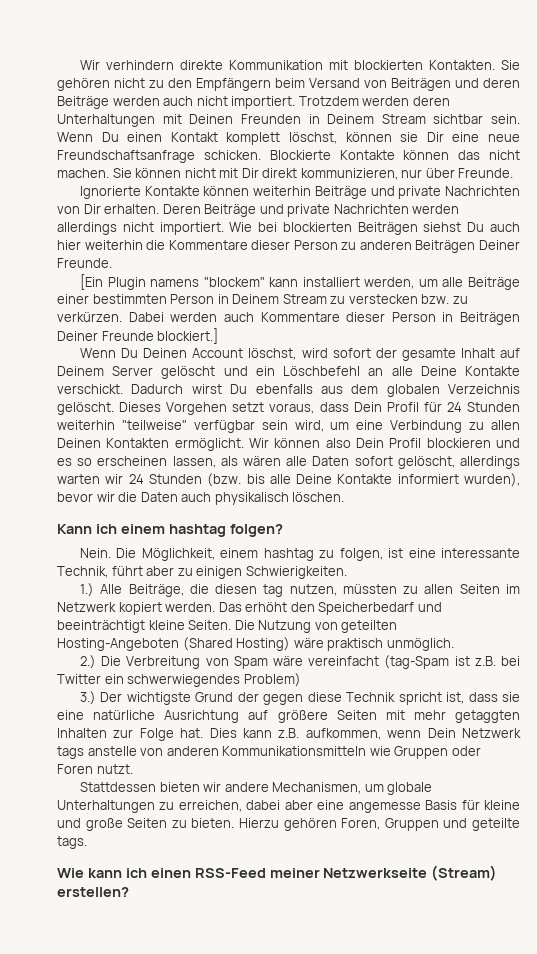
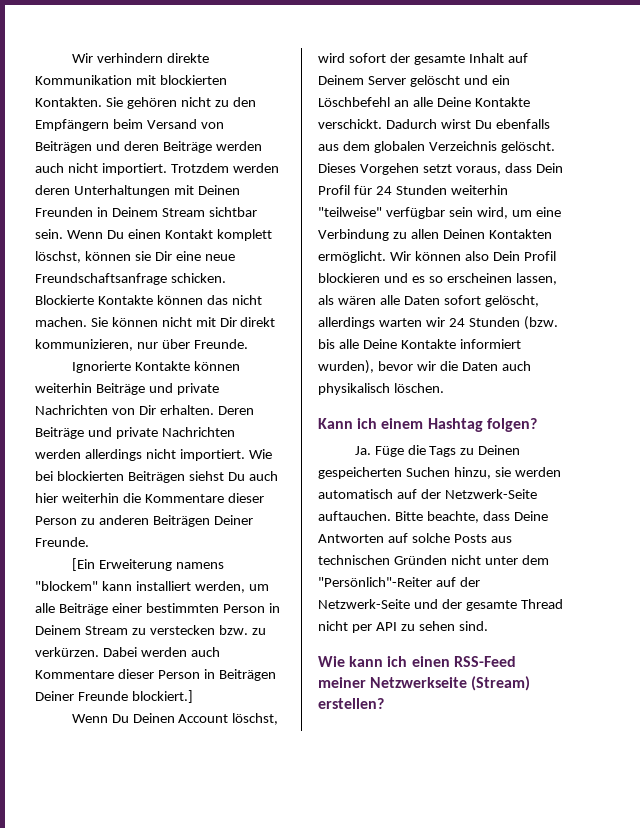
- [Ein Plugin namens "blockem" kann installiert werden, um alle Beiträge einer bestimmten Person in Deinem Stream zu verstecken bzw. zu verkürzen.
+ [Ein Erweiterung namens "blockem" kann installiert werden, um alle Beiträge einer bestimmten Person in Deinem Stream zu verstecken bzw. zu verkürzen.
- Kann ich einem hashtag folgen?
+ Kann ich einem Hashtag folgen?
- Nein. Die Möglichkeit, einem hashtag zu folgen, ist eine interessante Technik, führt aber zu einigen Schwierigkeiten.
- 1.) Alle Beiträge, die diesen tag nutzen, müssten zu allen Seiten im Netzwerk kopiert werden. Das erhöht den Speicherbedarf und beeinträchtigt kleine Seiten. Die Nutzung von geteilten Hosting-Angeboten (Shared Hosting) wäre praktisch unmöglich.
- 2.) Die Verbreitung von Spam wäre vereinfacht (tag-Spam ist z.B. bei Twitter ein schwerwiegendes Problem)
- 3.) Der wichtigste Grund der gegen diese Technik spricht ist, dass sie eine natürliche Ausrichtung auf größere Seiten mit mehr getaggten Inhalten zur Folge hat. Dies kann z.B. aufkommen, wenn Dein Netzwerk tags anstelle von anderen Kommunikationsmitteln wie Gruppen oder Foren nutzt.
- Stattdessen bieten wir andere Mechanismen, um globale Unterhaltungen zu erreichen, dabei aber eine angemesse Basis für kleine und große Seiten zu bieten. Hierzu gehören Foren, Gruppen und geteilte tags.
+ Ja. Füge die Tags zu Deinen gespeicherten Suchen hinzu, sie werden automatisch auf der Netzwerk-Seite auftauchen. Bitte beachte, dass Deine Antworten auf solche Posts aus technischen Gründen nicht unter dem "Persönlich"-Reiter auf der Netzwerk-Seite und der gesamte Thread nicht per API zu sehen sind.

